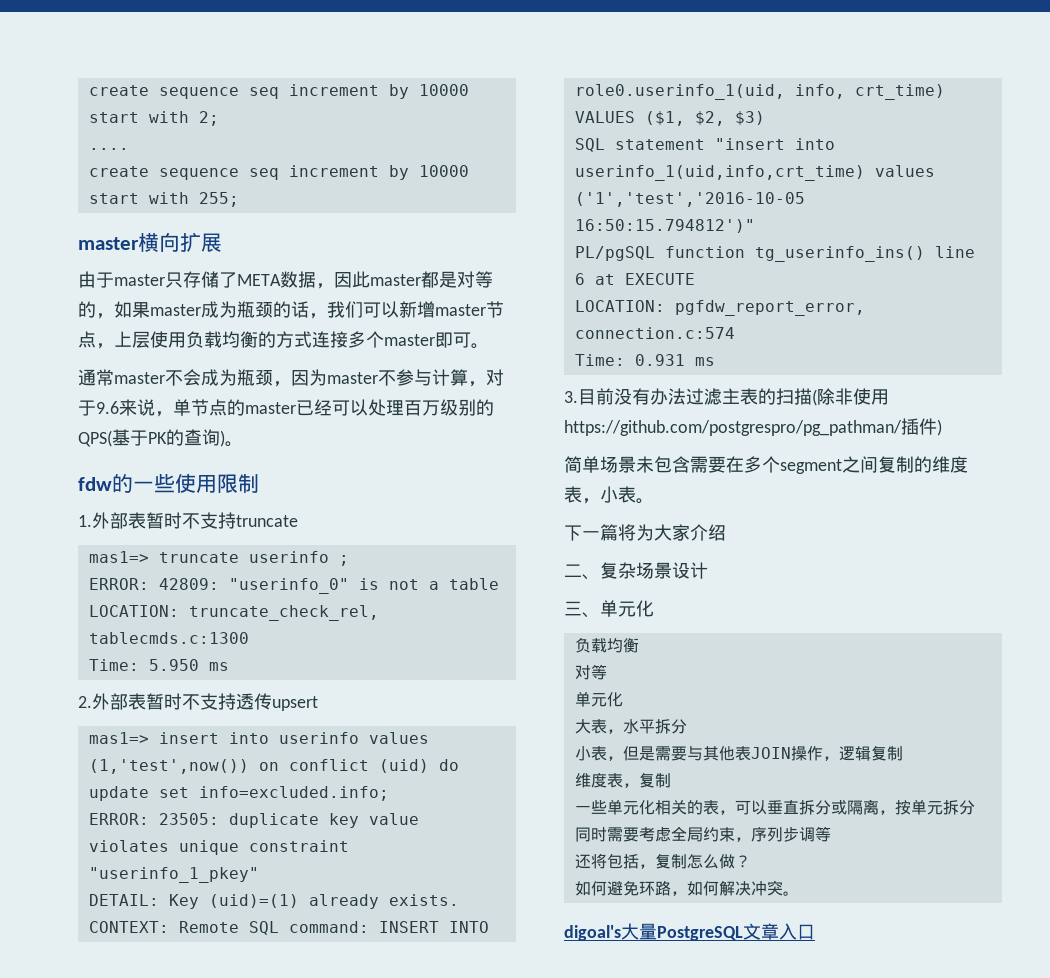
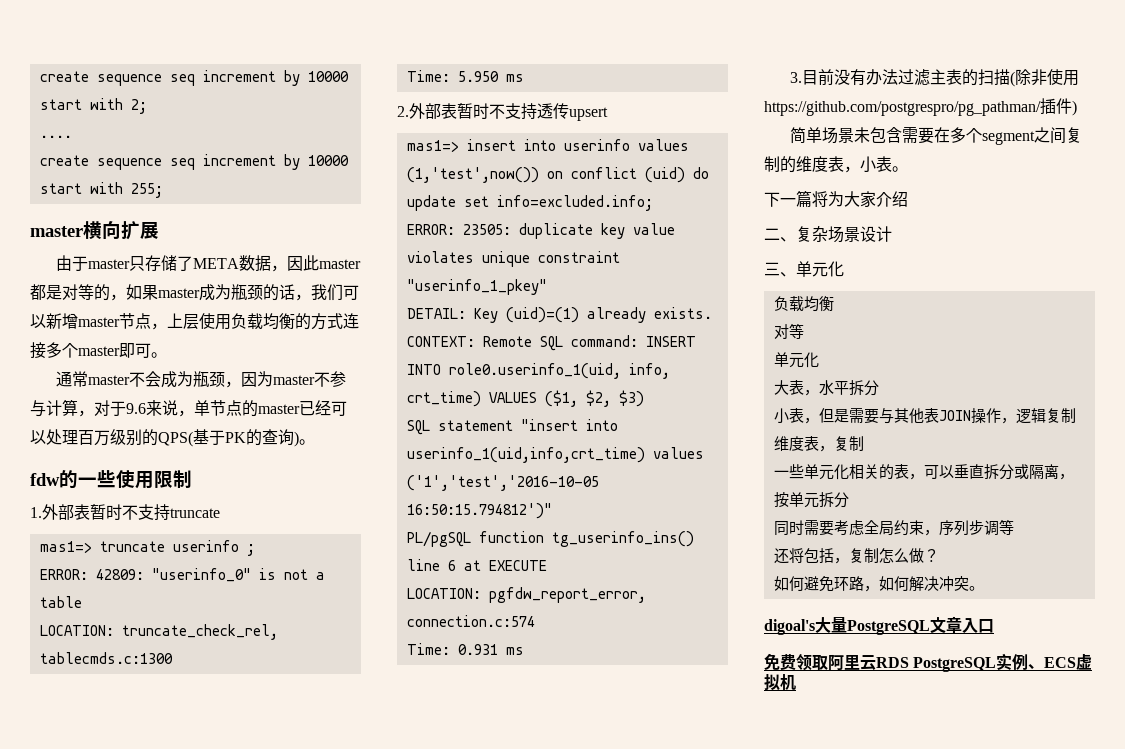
+ 免费领取阿里云RDS PostgreSQL实例、ECS虚拟机

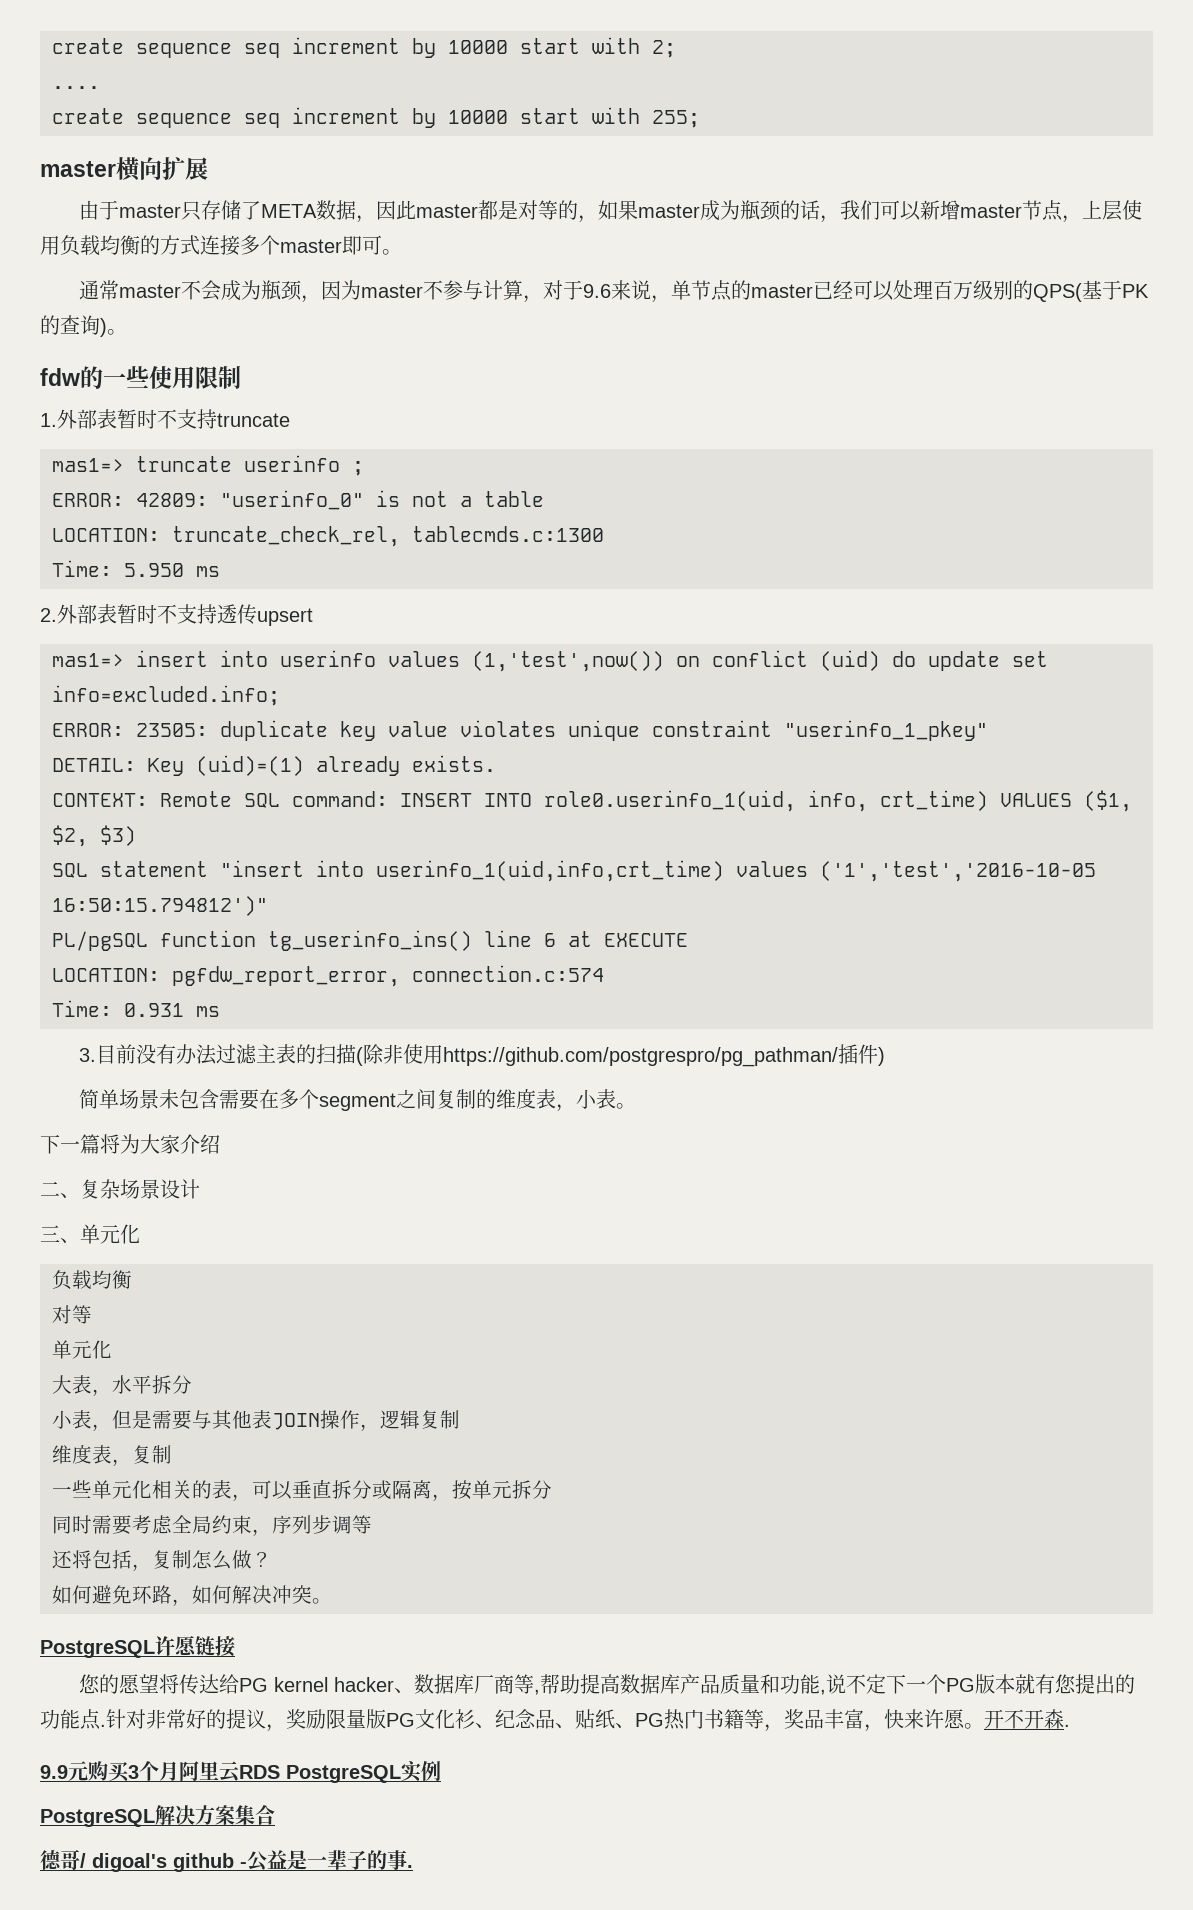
- digoal's大量PostgreSQL文章入口
- 免费领取阿里云RDS PostgreSQL实例、ECS虚拟机
+ PostgreSQL许愿链接
+ 您的愿望将传达给PG kernel hacker、数据库厂商等,帮助提高数据库产品质量和功能,说不定下一个PG版本就有您提出的功能点.针对非常好的提议，奖励限量版PG文化衫、纪念品、贴纸、PG热门书籍等，奖品丰富，快来许愿。开不开森.
+ 9.9元购买3个月阿里云RDS PostgreSQL实例
+ PostgreSQL解决方案集合
+ 德哥/ digoal's github -公益是一辈子的事.

